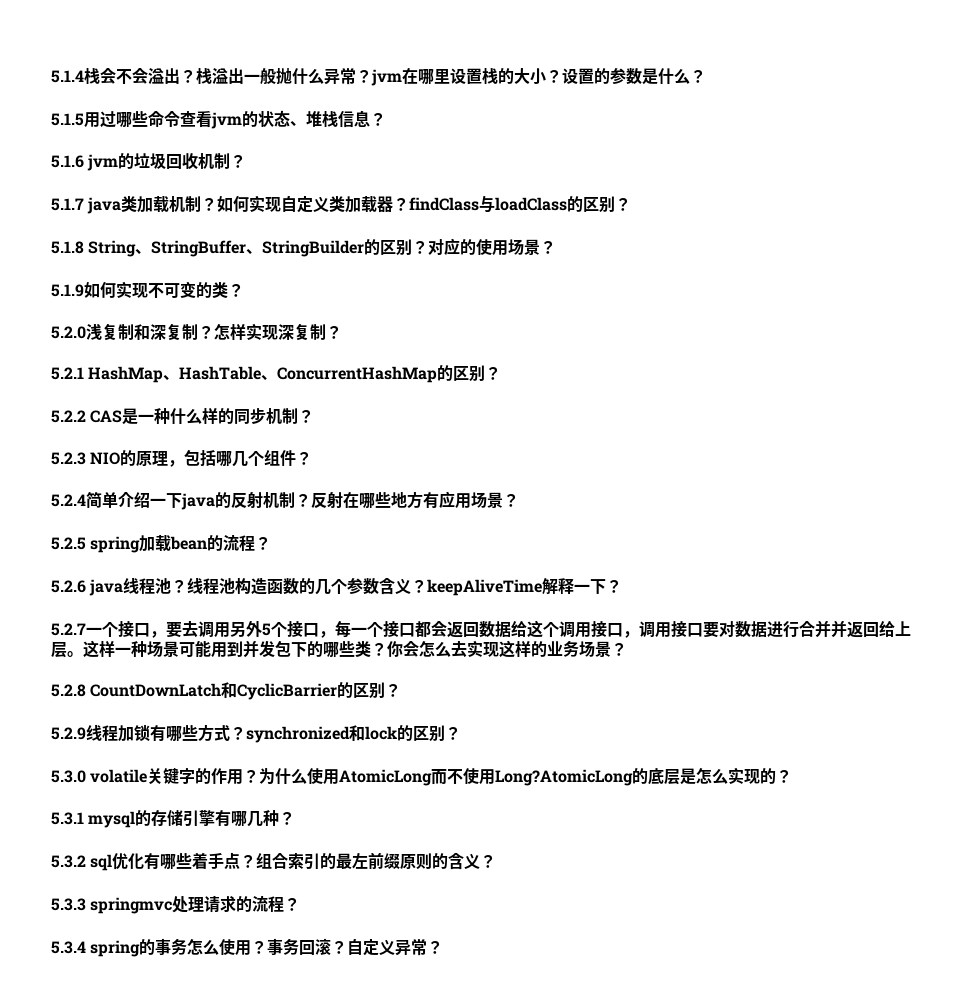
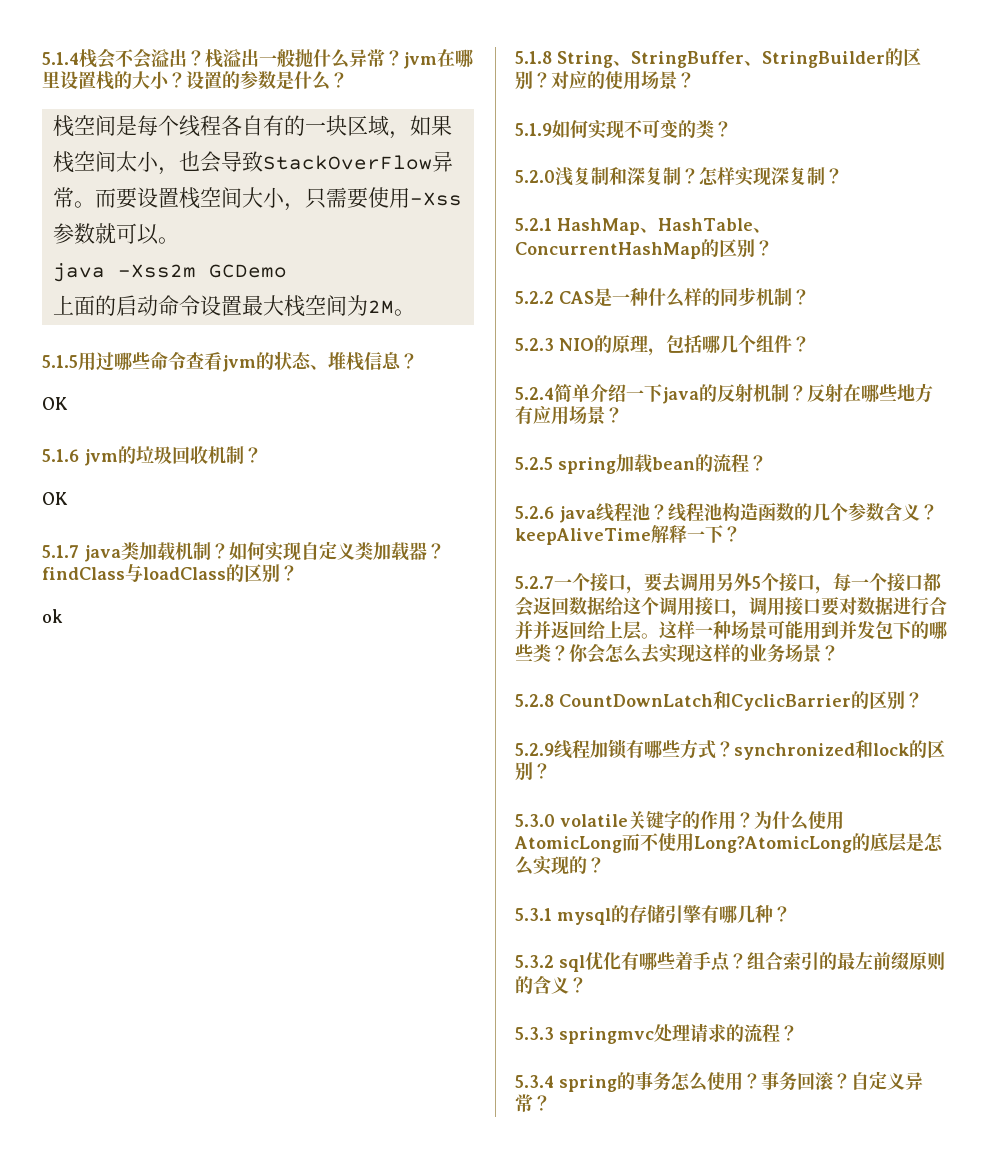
+ 栈空间是每个线程各自有的一块区域，如果栈空间太小，也会导致StackOverFlow异常。而要设置栈空间大小，只需要使用-Xss参数就可以。
+ java -Xss2m GCDemo
+ 上面的启动命令设置最大栈空间为2M。
  5.1.5用过哪些命令查看jvm的状态、堆栈信息？
+ OK
  5.1.6 jvm的垃圾回收机制？
+ OK
+ ok

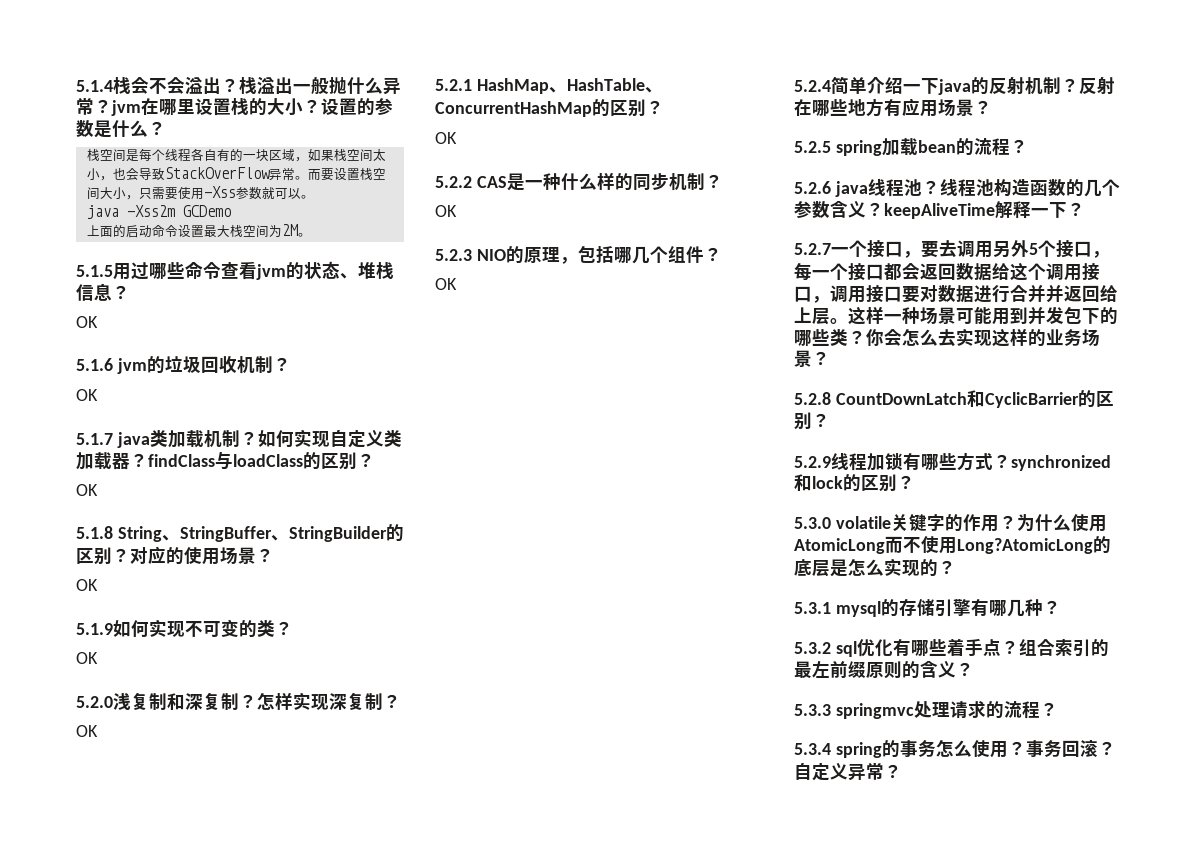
  如何实现自定义类加载器？findClass与loadClass的区别？
- ok
+ OK
  对应的使用场景？
+ OK
  5.1.9如何实现不可变的类？
+ OK
  怎样实现深复制？
+ OK
  5.2.1 HashMap、HashTable、ConcurrentHashMap的区别？
+ OK
  5.2.2 CAS是一种什么样的同步机制？
+ OK
  5.2.3 NIO的原理，包括哪几个组件？
+ OK

